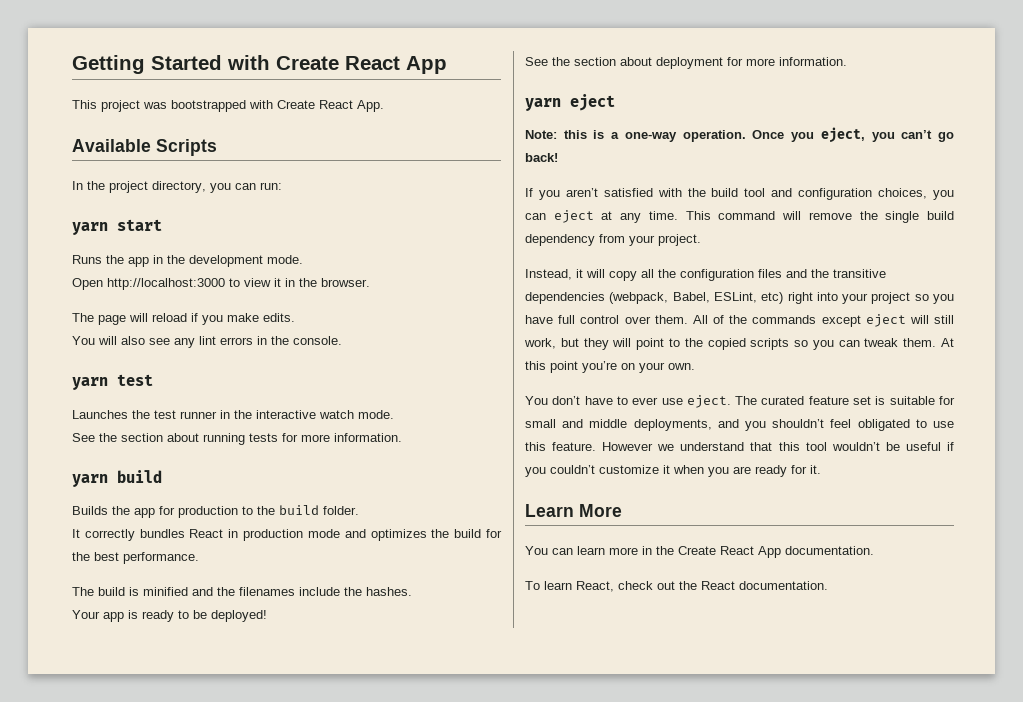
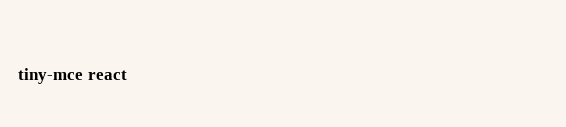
- Getting Started with Create React App
- This project was bootstrapped with Create React App.
- Available Scripts
- In the project directory, you can run:
- yarn start
- Runs the app in the development mode.
- Open http://localhost:3000 to view it in the browser.
- The page will reload if you make edits.
- You will also see any lint errors in the console.
- yarn test
- Launches the test runner in the interactive watch mode.
- See the section about running tests for more information.
- yarn build
- Builds the app for production to the build folder.
- It correctly bundles React in production mode and optimizes the build for the best performance.
- The build is minified and the filenames include the hashes.
- Your app is ready to be deployed!
- See the section about deployment for more information.
- yarn eject
- Note: this is a one-way operation. Once you eject, you can’t go back!
- If you aren’t satisfied with the build tool and configuration choices, you can eject at any time. This command will remove the single build dependency from your project.
- Instead, it will copy all the configuration files and the transitive dependencies (webpack, Babel, ESLint, etc) right into your project so you have full control over them. All of the commands except eject will still work, but they will point to the copied scripts so you can tweak them. At this point you’re on your own.
- You don’t have to ever use eject. The curated feature set is suitable for small and middle deployments, and you shouldn’t feel obligated to use this feature. However we understand that this tool wouldn’t be useful if you couldn’t customize it when you are ready for it.
- Learn More
- You can learn more in the Create React App documentation.
- To learn React, check out the React documentation.
+ tiny-mce react

